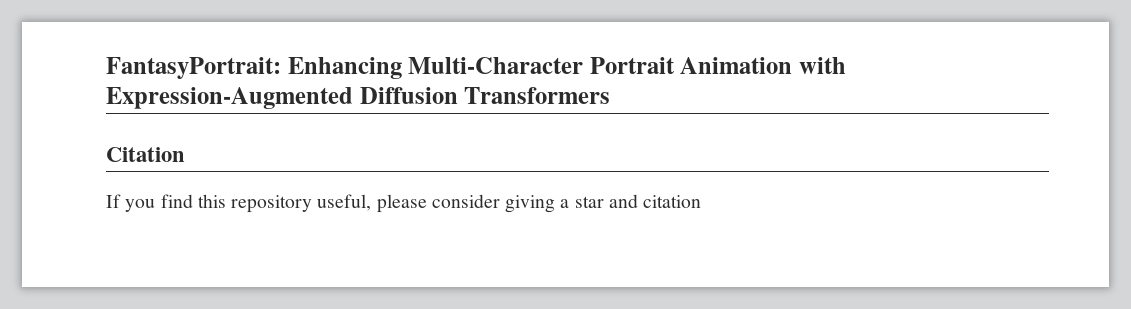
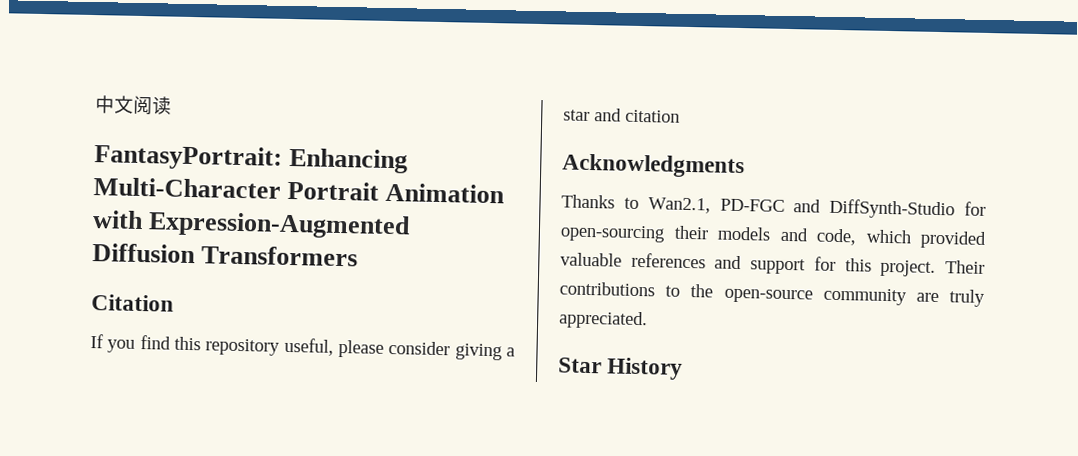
+ 中文阅读
+ Acknowledgments
+ Thanks to Wan2.1, PD-FGC and DiffSynth-Studio for open-sourcing their models and code, which provided valuable references and support for this project. Their contributions to the open-source community are truly appreciated.
+ Star History

